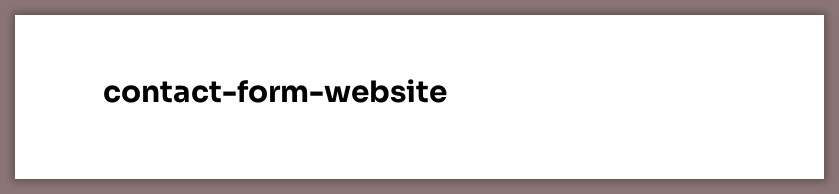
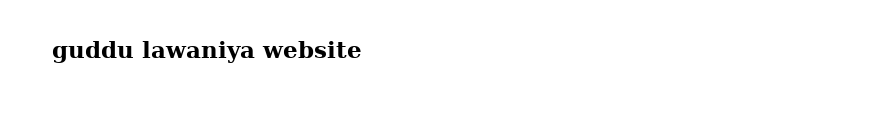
- contact-form-website
+ guddu lawaniya website

